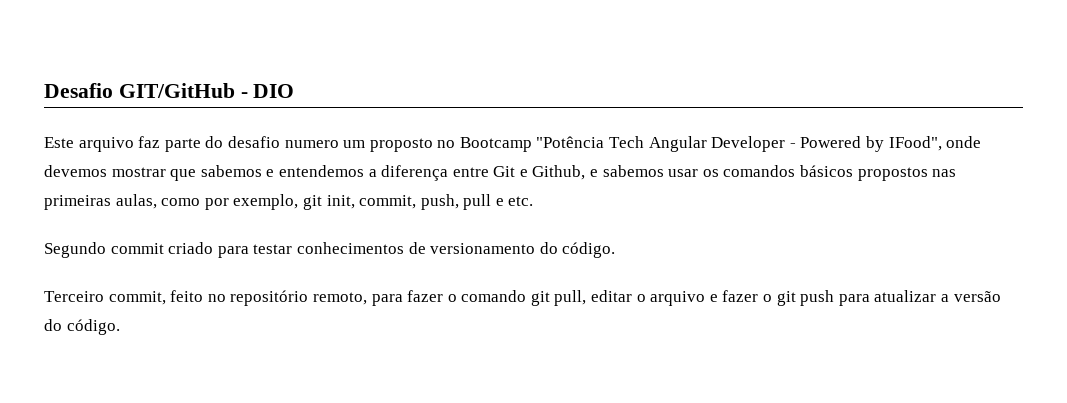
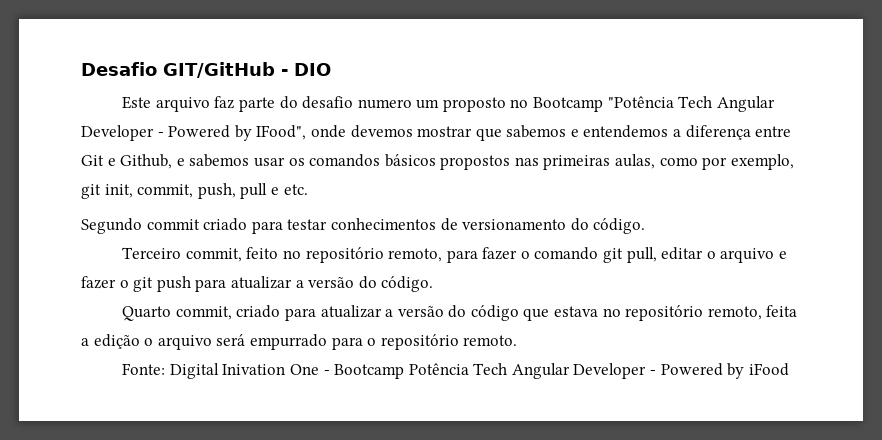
+ Quarto commit, criado para atualizar a versão do código que estava no repositório remoto, feita a edição o arquivo será empurrado para o repositório remoto.
+ Fonte: Digital Inivation One - Bootcamp Potência Tech Angular Developer - Powered by iFood

